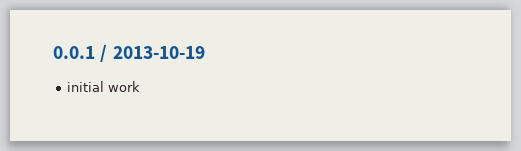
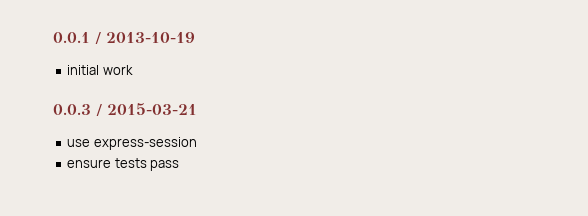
+ 0.0.3 / 2015-03-21
+ use express-session
+ ensure tests pass

